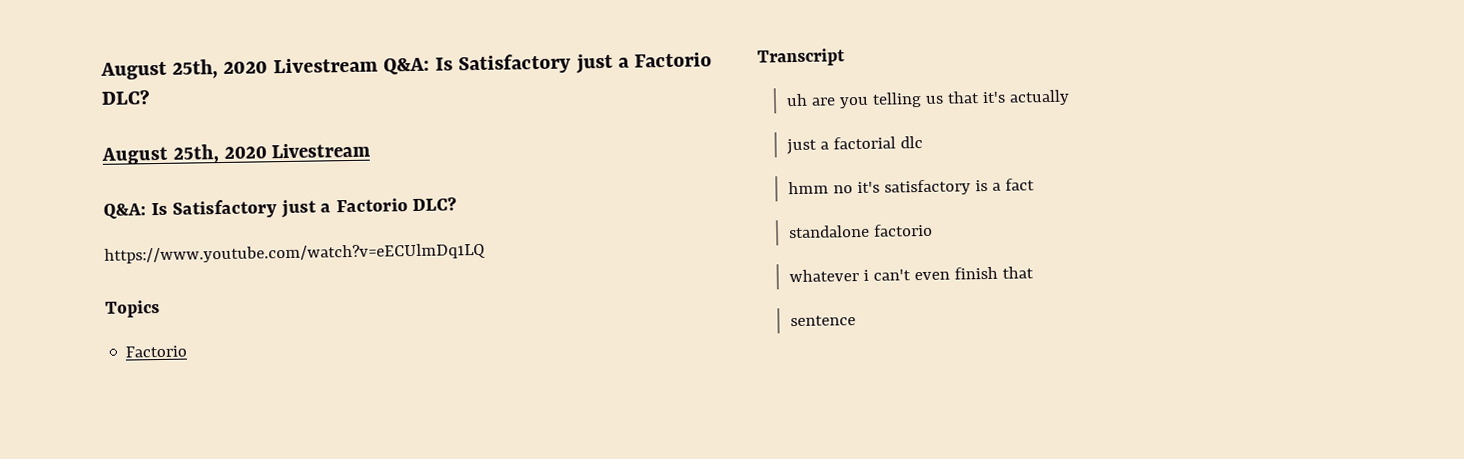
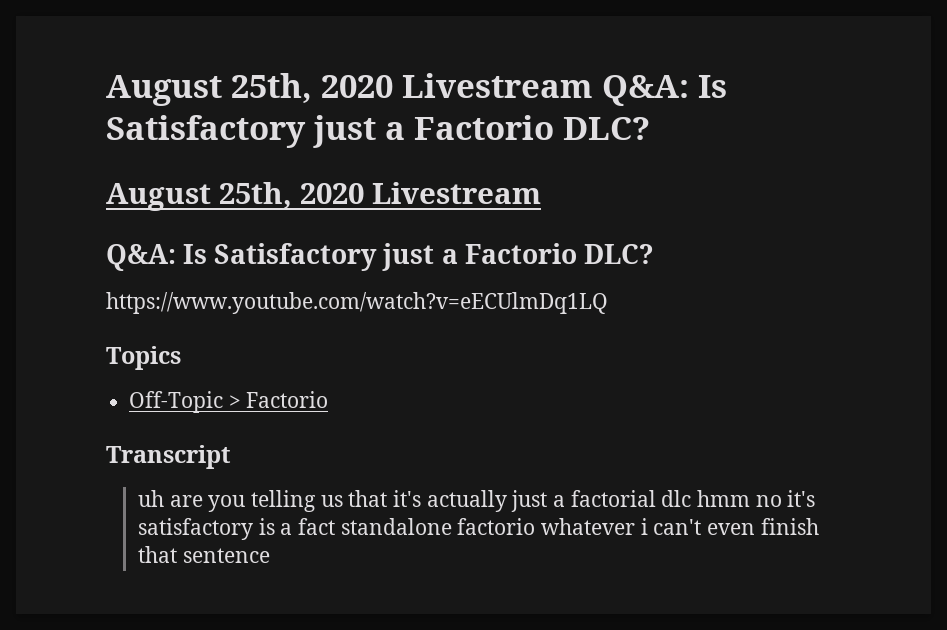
  Topics
- Factorio
+ Off-Topic > Factorio
- uh are you telling us that it's actually
- just a factorial dlc
- hmm no it's satisfactory is a fact
- standalone factorio
- whatever i can't even finish that
- sentence
+ uh are you telling us that it's actually just a factorial dlc hmm no it's satisfactory is a fact standalone factorio whatever i can't even finish that sentence

